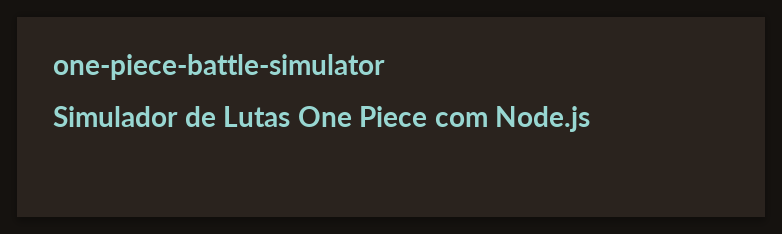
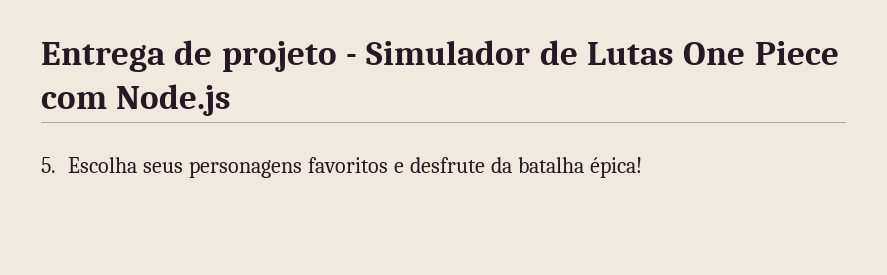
- one-piece-battle-simulator
- Simulador de Lutas One Piece com Node.js
+ Entrega de projeto - Simulador de Lutas One Piece com Node.js
+ 5. Escolha seus personagens favoritos e desfrute da batalha épica!

